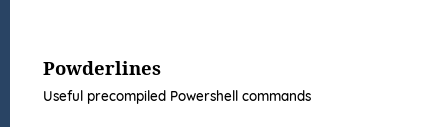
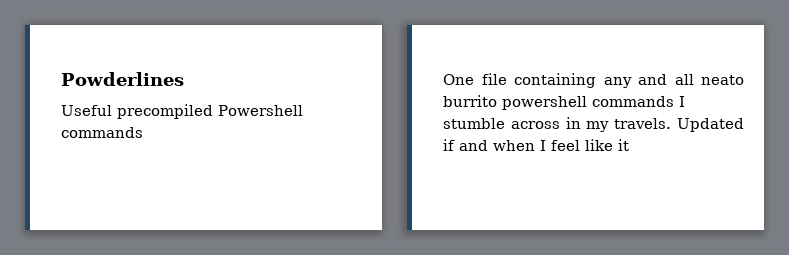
+ One file containing any and all neato burrito powershell commands I stumble across in my travels. Updated if and when I feel like it

